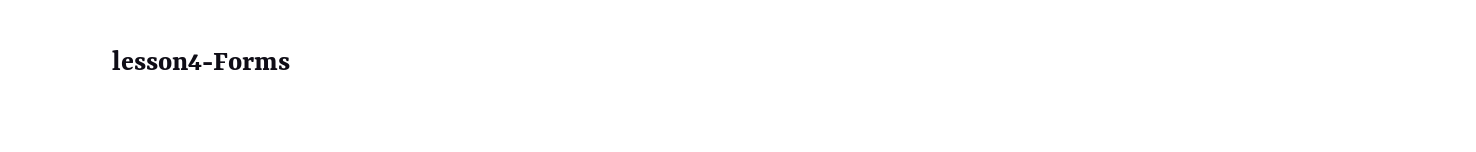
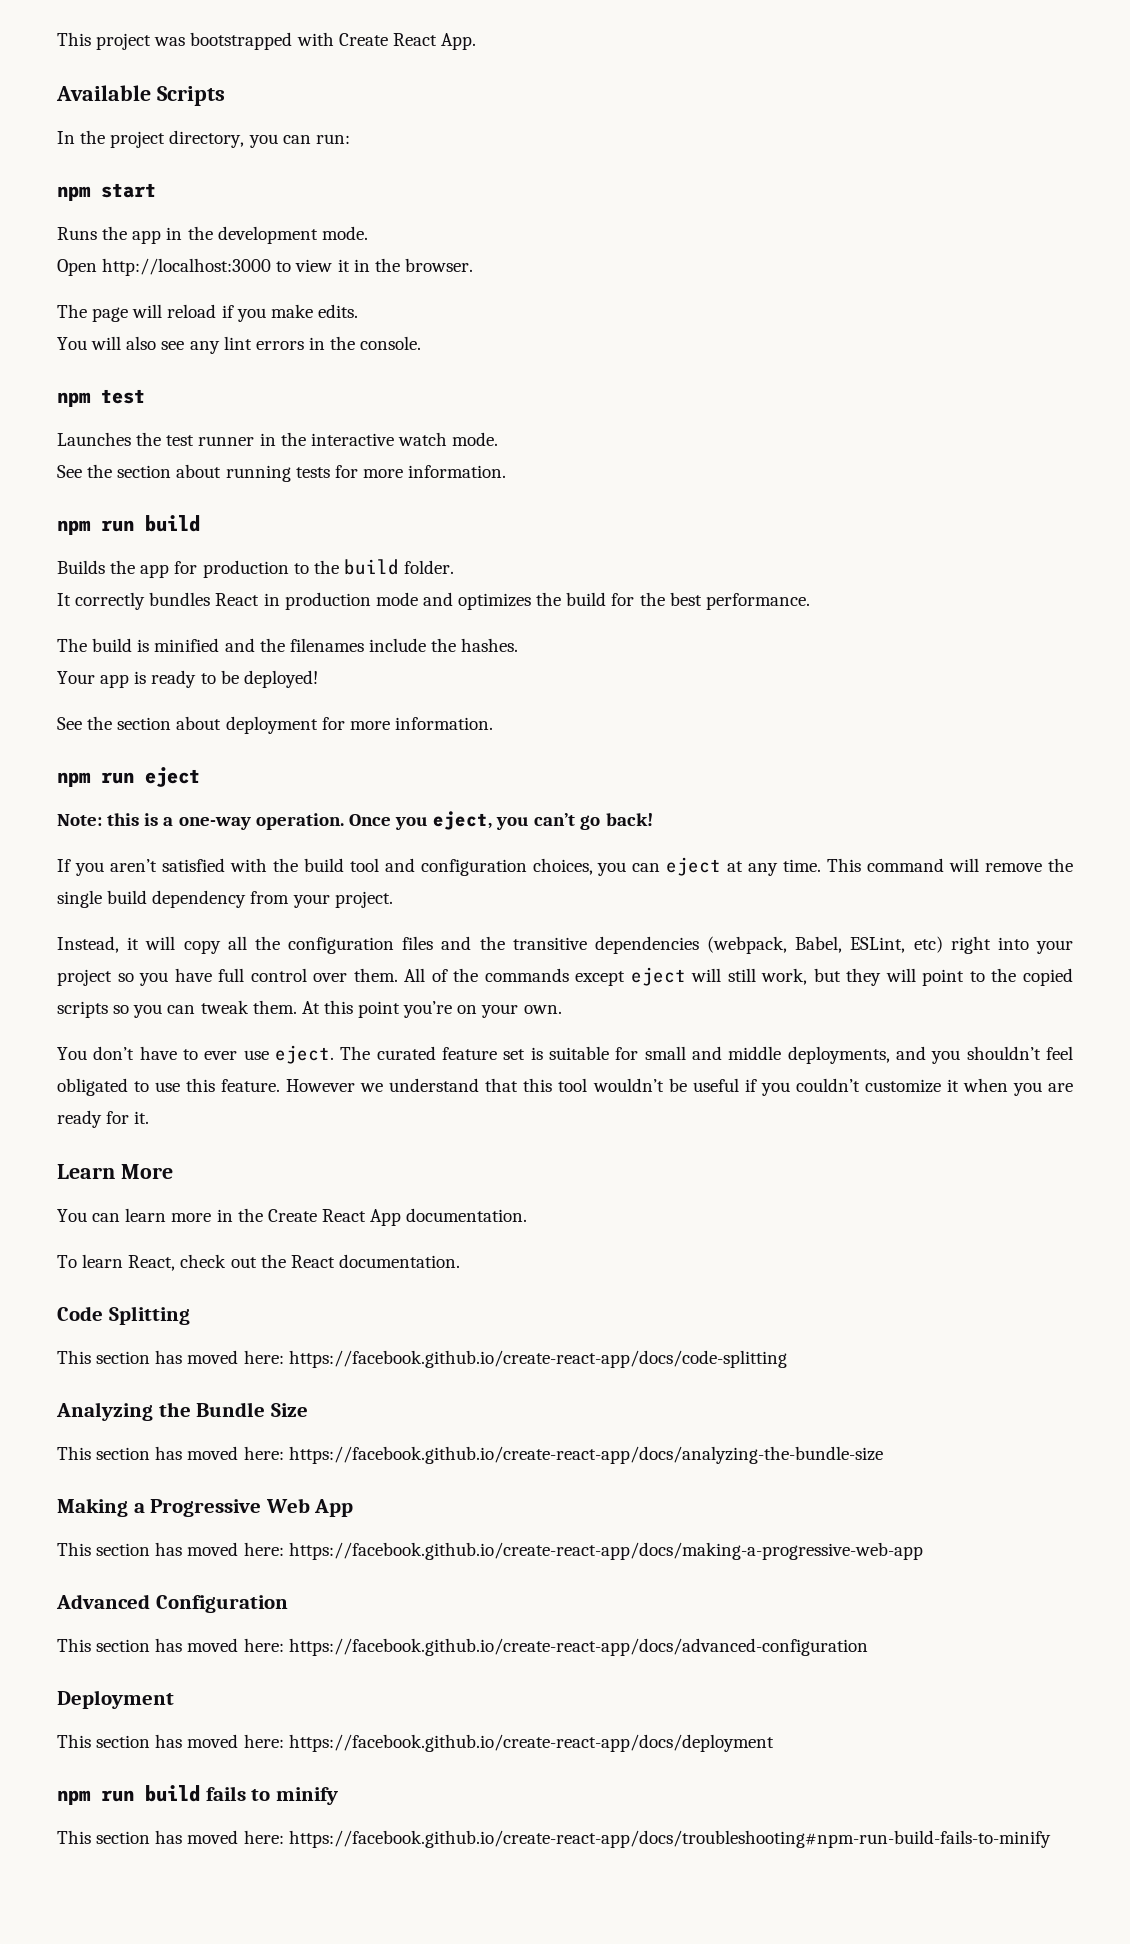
- lesson4-Forms
+ This project was bootstrapped with Create React App.
+ Available Scripts
+ In the project directory, you can run:
+ npm start
+ Runs the app in the development mode.
+ Open http://localhost:3000 to view it in the browser.
+ The page will reload if you make edits.
+ You will also see any lint errors in the console.
+ npm test
+ Launches the test runner in the interactive watch mode.
+ See the section about running tests for more information.
+ npm run build
+ Builds the app for production to the build folder.
+ It correctly bundles React in production mode and optimizes the build for the best performance.
+ The build is minified and the filenames include the hashes.
+ Your app is ready to be deployed!
+ See the section about deployment for more information.
+ npm run eject
+ Note: this is a one-way operation. Once you eject, you can’t go back!
+ If you aren’t satisfied with the build tool and configuration choices, you can eject at any time. This command will remove the single build dependency from your project.
+ Instead, it will copy all the configuration files and the transitive dependencies (webpack, Babel, ESLint, etc) right into your project so you have full control over them. All of the commands except eject will still work, but they will point to the copied scripts so you can tweak them. At this point you’re on your own.
+ You don’t have to ever use eject. The curated feature set is suitable for small and middle deployments, and you shouldn’t feel obligated to use this feature. However we understand that this tool wouldn’t be useful if you couldn’t customize it when you are ready for it.
+ Learn More
+ You can learn more in the Create React App documentation.
+ To learn React, check out the React documentation.
+ Code Splitting
+ This section has moved here: https://facebook.github.io/create-react-app/docs/code-splitting
+ Analyzing the Bundle Size
+ This section has moved here: https://facebook.github.io/create-react-app/docs/analyzing-the-bundle-size
+ Making a Progressive Web App
+ This section has moved here: https://facebook.github.io/create-react-app/docs/making-a-progressive-web-app
+ Advanced Configuration
+ This section has moved here: https://facebook.github.io/create-react-app/docs/advanced-configuration
+ Deployment
+ This section has moved here: https://facebook.github.io/create-react-app/docs/deployment
+ npm run build fails to minify
+ This section has moved here: https://facebook.github.io/create-react-app/docs/troubleshooting#npm-run-build-fails-to-minify

